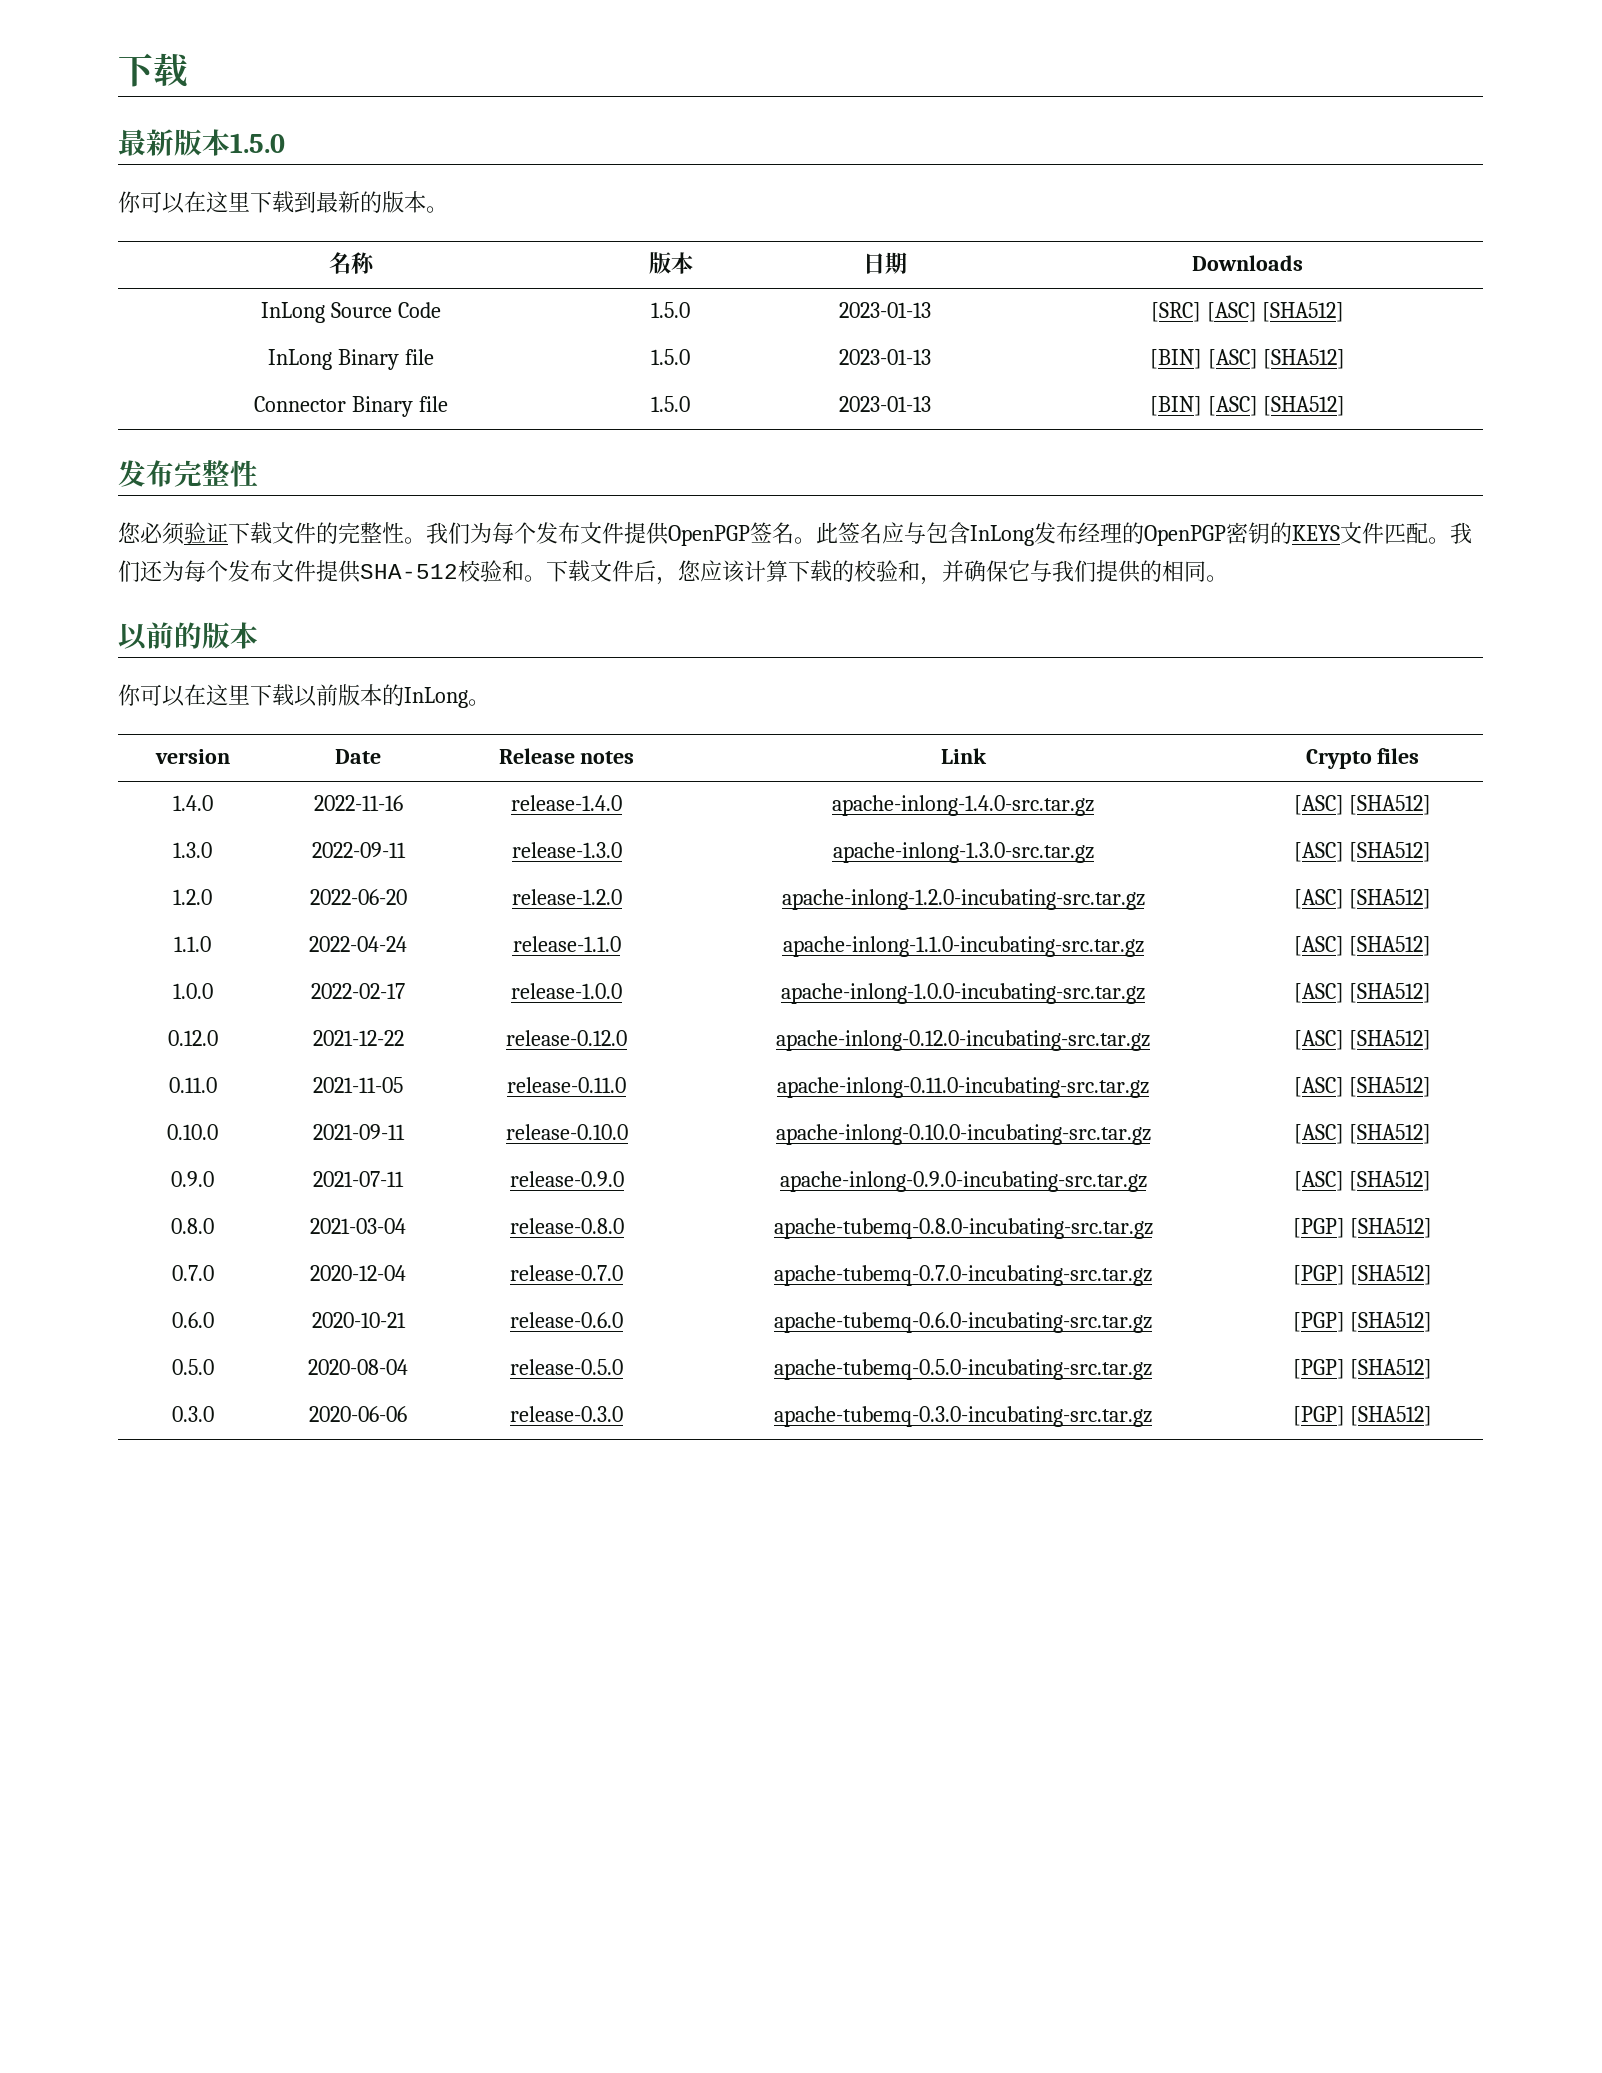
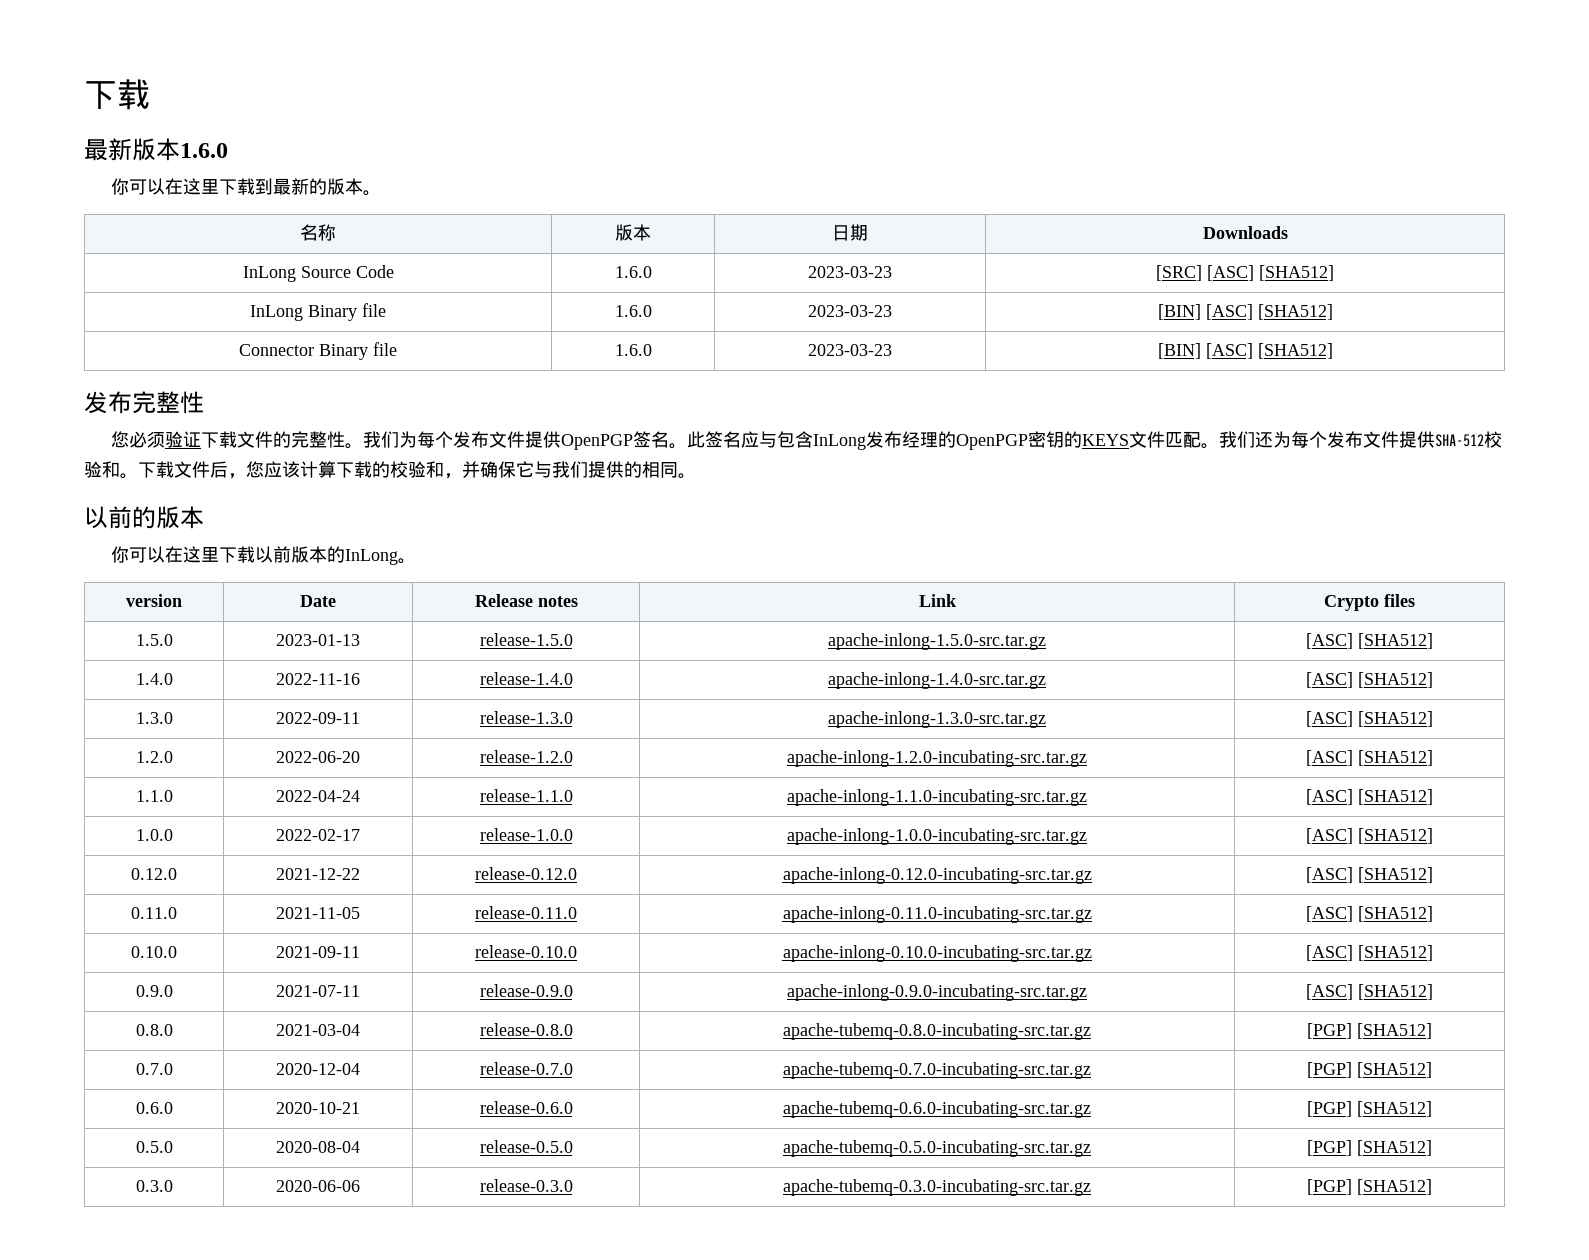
- 最新版本1.5.0
+ 最新版本1.6.0
- InLong Source Code | 1.5.0 | 2023-01-13 | [SRC] [ASC] [SHA512]
+ InLong Source Code | 1.6.0 | 2023-03-23 | [SRC] [ASC] [SHA512]
- InLong Binary file | 1.5.0 | 2023-01-13 | [BIN] [ASC] [SHA512]
+ InLong Binary file | 1.6.0 | 2023-03-23 | [BIN] [ASC] [SHA512]
- Connector Binary file | 1.5.0 | 2023-01-13 | [BIN] [ASC] [SHA512]
+ Connector Binary file | 1.6.0 | 2023-03-23 | [BIN] [ASC] [SHA512]
+ 1.5.0 | 2023-01-13 | release-1.5.0 | apache-inlong-1.5.0-src.tar.gz | [ASC] [SHA512]

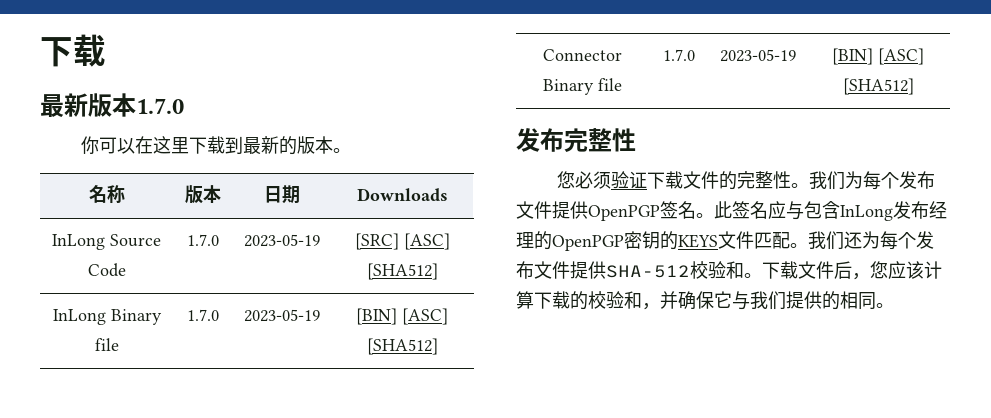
- 最新版本1.6.0
+ 最新版本1.7.0
- InLong Source Code | 1.6.0 | 2023-03-23 | [SRC] [ASC] [SHA512]
+ InLong Source Code | 1.7.0 | 2023-05-19 | [SRC] [ASC] [SHA512]
- InLong Binary file | 1.6.0 | 2023-03-23 | [BIN] [ASC] [SHA512]
+ InLong Binary file | 1.7.0 | 2023-05-19 | [BIN] [ASC] [SHA512]
- Connector Binary file | 1.6.0 | 2023-03-23 | [BIN] [ASC] [SHA512]
+ Connector Binary file | 1.7.0 | 2023-05-19 | [BIN] [ASC] [SHA512]
- 以前的版本
- 你可以在这里下载以前版本的InLong。
- version | Date | Release notes | Link | Crypto files
- 1.5.0 | 2023-01-13 | release-1.5.0 | apache-inlong-1.5.0-src.tar.gz | [ASC] [SHA512]
- 1.4.0 | 2022-11-16 | release-1.4.0 | apache-inlong-1.4.0-src.tar.gz | [ASC] [SHA512]
- 1.3.0 | 2022-09-11 | release-1.3.0 | apache-inlong-1.3.0-src.tar.gz | [ASC] [SHA512]
- 1.2.0 | 2022-06-20 | release-1.2.0 | apache-inlong-1.2.0-incubating-src.tar.gz | [ASC] [SHA512]
- 1.1.0 | 2022-04-24 | release-1.1.0 | apache-inlong-1.1.0-incubating-src.tar.gz | [ASC] [SHA512]
- 1.0.0 | 2022-02-17 | release-1.0.0 | apache-inlong-1.0.0-incubating-src.tar.gz | [ASC] [SHA512]
- 0.12.0 | 2021-12-22 | release-0.12.0 | apache-inlong-0.12.0-incubating-src.tar.gz | [ASC] [SHA512]
- 0.11.0 | 2021-11-05 | release-0.11.0 | apache-inlong-0.11.0-incubating-src.tar.gz | [ASC] [SHA512]
- 0.10.0 | 2021-09-11 | release-0.10.0 | apache-inlong-0.10.0-incubating-src.tar.gz | [ASC] [SHA512]
- 0.9.0 | 2021-07-11 | release-0.9.0 | apache-inlong-0.9.0-incubating-src.tar.gz | [ASC] [SHA512]
- 0.8.0 | 2021-03-04 | release-0.8.0 | apache-tubemq-0.8.0-incubating-src.tar.gz | [PGP] [SHA512]
- 0.7.0 | 2020-12-04 | release-0.7.0 | apache-tubemq-0.7.0-incubating-src.tar.gz | [PGP] [SHA512]
- 0.6.0 | 2020-10-21 | release-0.6.0 | apache-tubemq-0.6.0-incubating-src.tar.gz | [PGP] [SHA512]
- 0.5.0 | 2020-08-04 | release-0.5.0 | apache-tubemq-0.5.0-incubating-src.tar.gz | [PGP] [SHA512]
- 0.3.0 | 2020-06-06 | release-0.3.0 | apache-tubemq-0.3.0-incubating-src.tar.gz | [PGP] [SHA512]

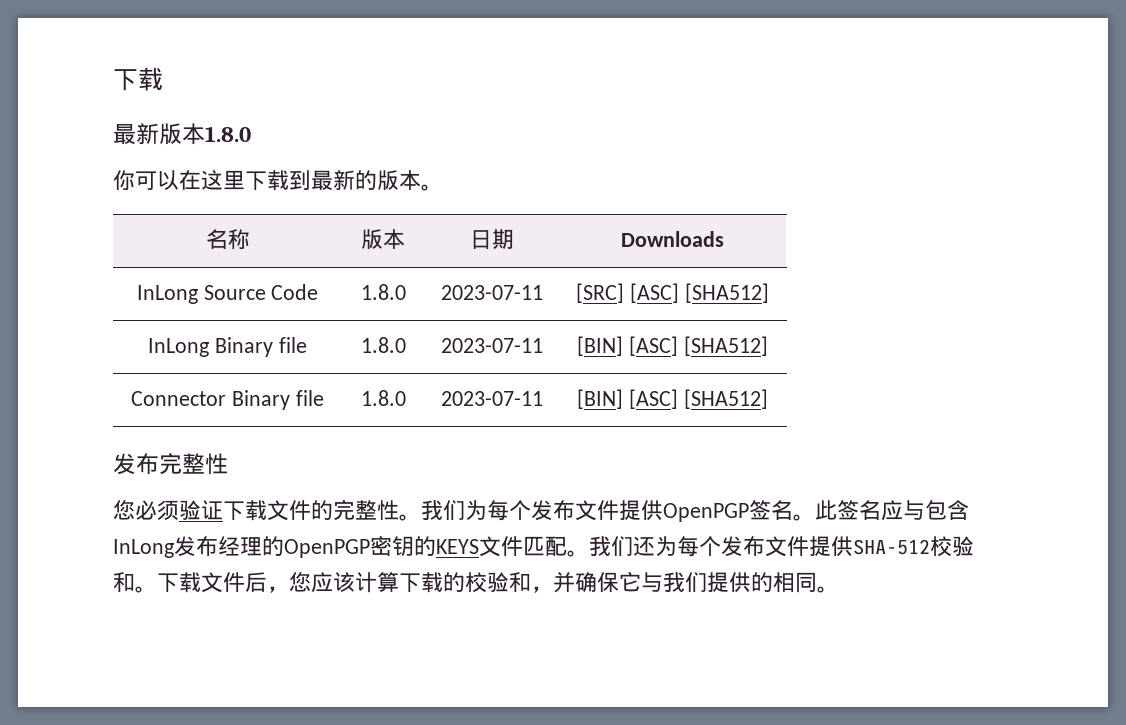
- 最新版本1.7.0
+ 最新版本1.8.0
- InLong Source Code | 1.7.0 | 2023-05-19 | [SRC] [ASC] [SHA512]
+ InLong Source Code | 1.8.0 | 2023-07-11 | [SRC] [ASC] [SHA512]
- InLong Binary file | 1.7.0 | 2023-05-19 | [BIN] [ASC] [SHA512]
+ InLong Binary file | 1.8.0 | 2023-07-11 | [BIN] [ASC] [SHA512]
- Connector Binary file | 1.7.0 | 2023-05-19 | [BIN] [ASC] [SHA512]
+ Connector Binary file | 1.8.0 | 2023-07-11 | [BIN] [ASC] [SHA512]

